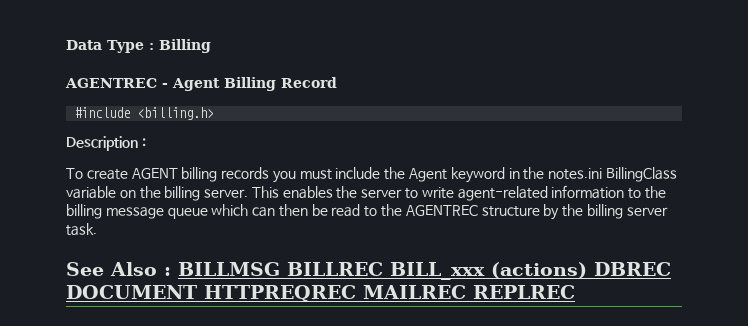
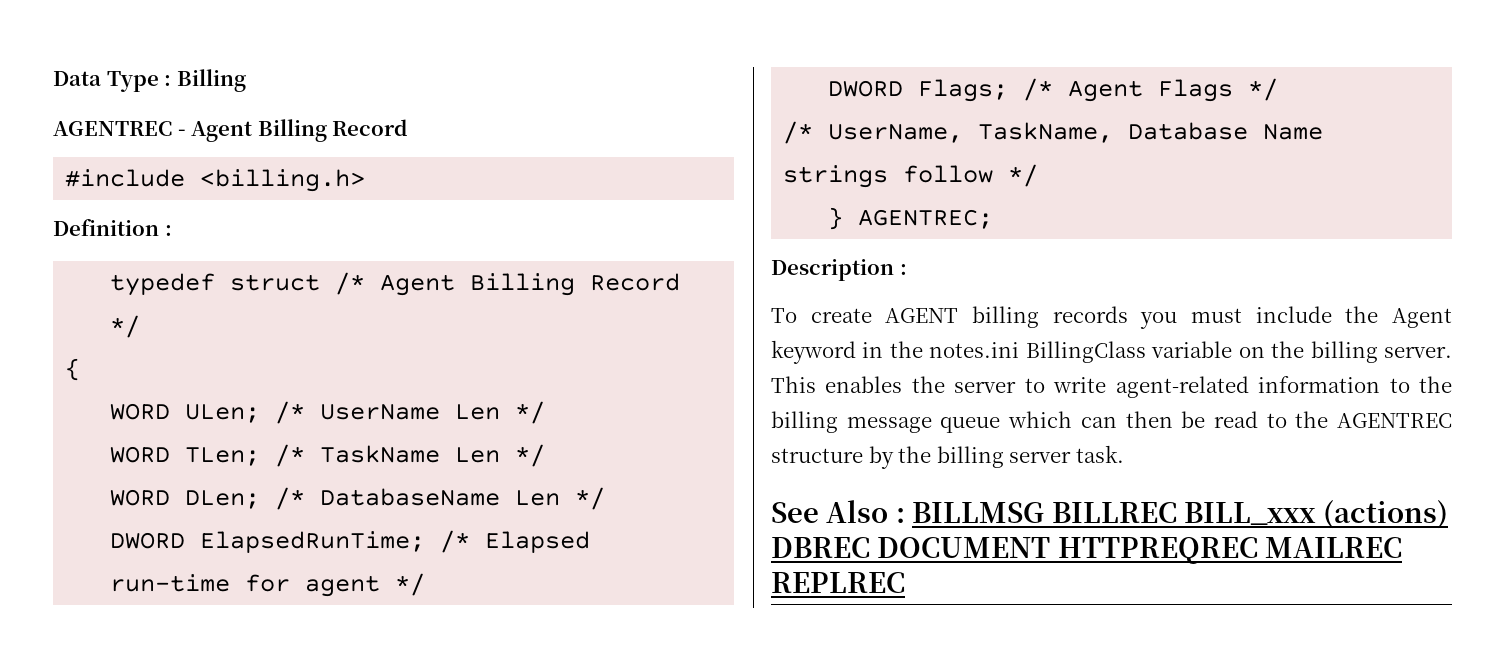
+ Definition :
+ typedef struct /* Agent Billing Record */
+ {
+ WORD ULen; /* UserName Len */
+ WORD TLen; /* TaskName Len */
+ WORD DLen; /* DatabaseName Len */
+ DWORD ElapsedRunTime; /* Elapsed run-time for agent */
+ DWORD Flags; /* Agent Flags */
+ /* UserName, TaskName, Database Name strings follow */
+ } AGENTREC;

